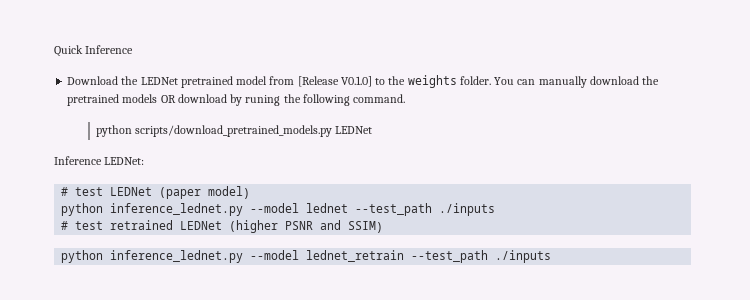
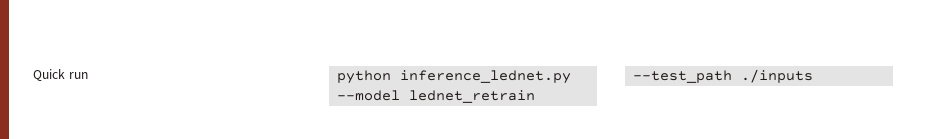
- Quick Inference
- Download the LEDNet pretrained model from [Release V0.1.0] to the weights folder. You can manually download the pretrained models OR download by runing the following command.
- python scripts/download_pretrained_models.py LEDNet
- Inference LEDNet:
- # test LEDNet (paper model)
- python inference_lednet.py --model lednet --test_path ./inputs
- # test retrained LEDNet (higher PSNR and SSIM)
+ Quick run

